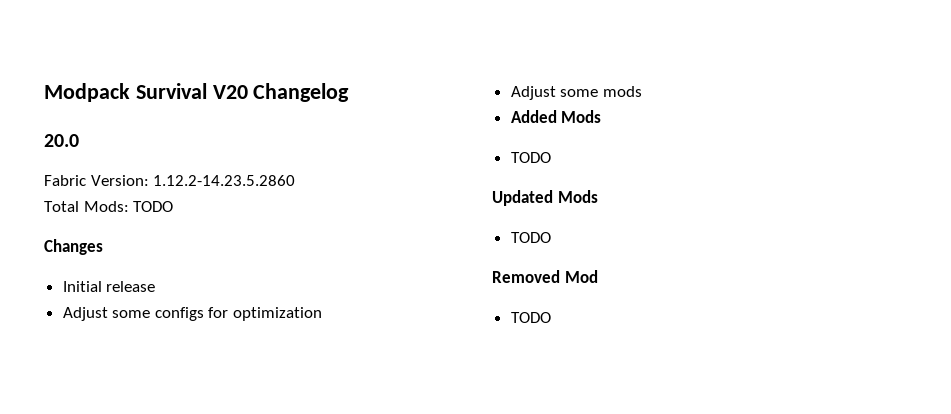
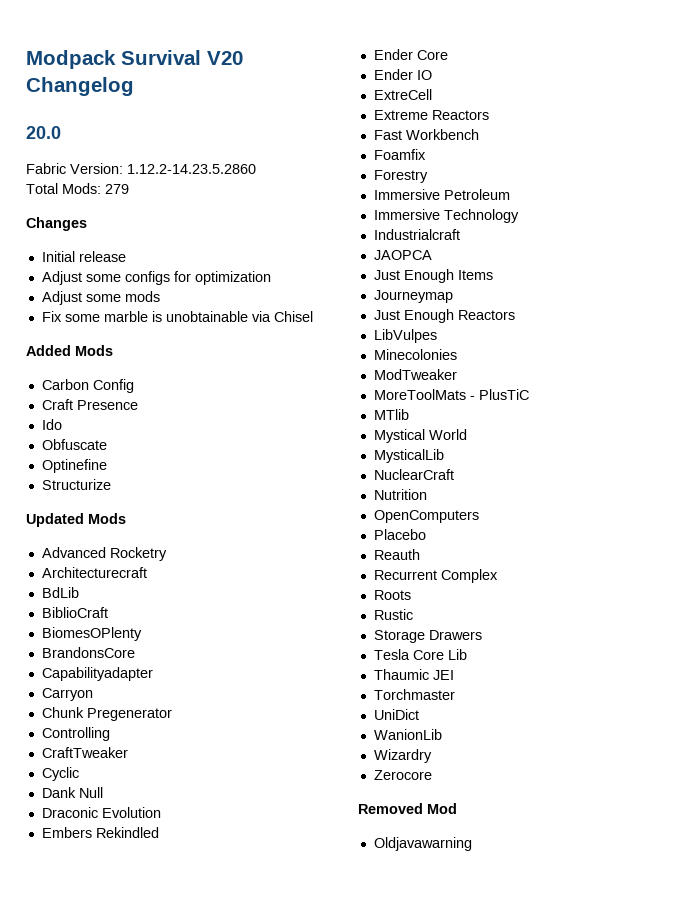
- Total Mods: TODO
+ Total Mods: 279
+ Fix some marble is unobtainable via Chisel
  Added Mods
- TODO
+ Carbon Config
+ Craft Presence
+ Ido
+ Obfuscate
+ Optinefine
+ Structurize
  Updated Mods
- TODO
+ Advanced Rocketry
+ Architecturecraft
+ BdLib
+ BiblioCraft
+ BiomesOPlenty
+ BrandonsCore
+ Capabilityadapter
+ Carryon
+ Chunk Pregenerator
+ Controlling
+ CraftTweaker
+ Cyclic
+ Dank Null
+ Draconic Evolution
+ Embers Rekindled
+ Ender Core
+ Ender IO
+ ExtreCell
+ Extreme Reactors
+ Fast Workbench
+ Foamfix
+ Forestry
+ Immersive Petroleum
+ Immersive Technology
+ Industrialcraft
+ JAOPCA
+ Just Enough Items
+ Journeymap
+ Just Enough Reactors
+ LibVulpes
+ Minecolonies
+ ModTweaker
+ MoreToolMats - PlusTiC
+ MTlib
+ Mystical World
+ MysticalLib
+ NuclearCraft
+ Nutrition
+ OpenComputers
+ Placebo
+ Reauth
+ Recurrent Complex
+ Roots
+ Rustic
+ Storage Drawers
+ Tesla Core Lib
+ Thaumic JEI
+ Torchmaster
+ UniDict
+ WanionLib
+ Wizardry
+ Zerocore
  Removed Mod
- TODO
+ Oldjavawarning

